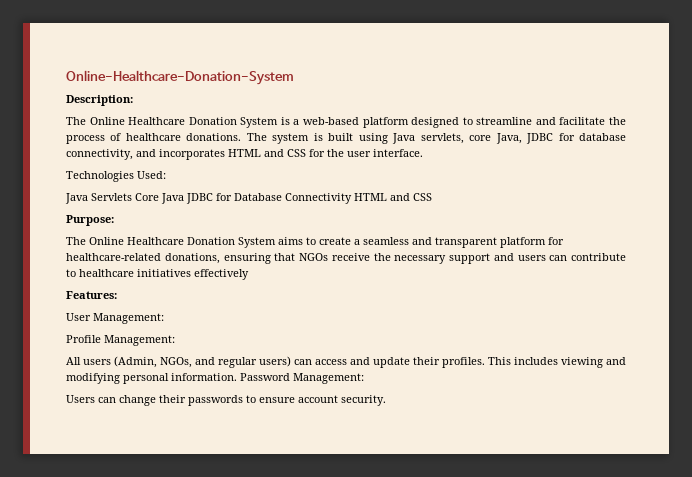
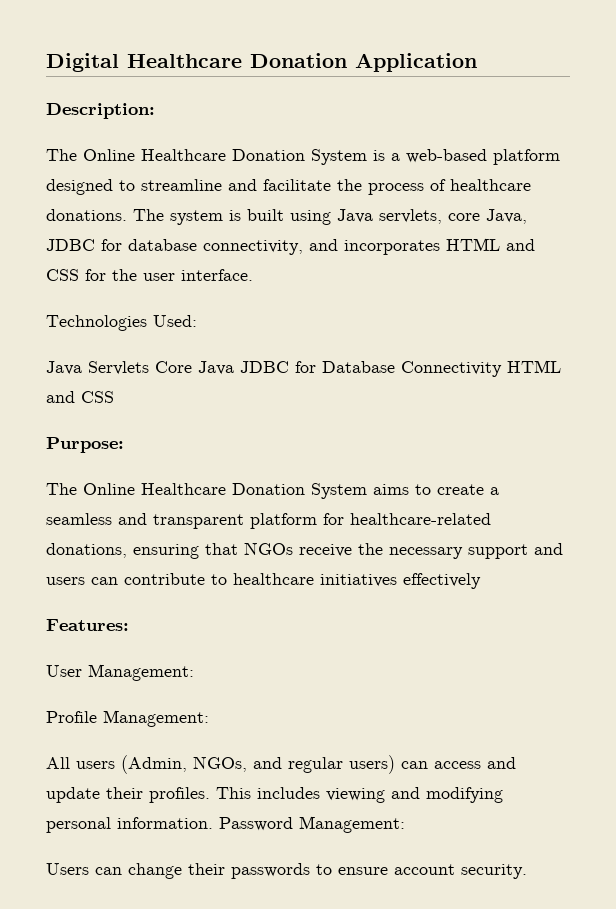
- Online-Healthcare-Donation-System
+ Digital Healthcare Donation Application

